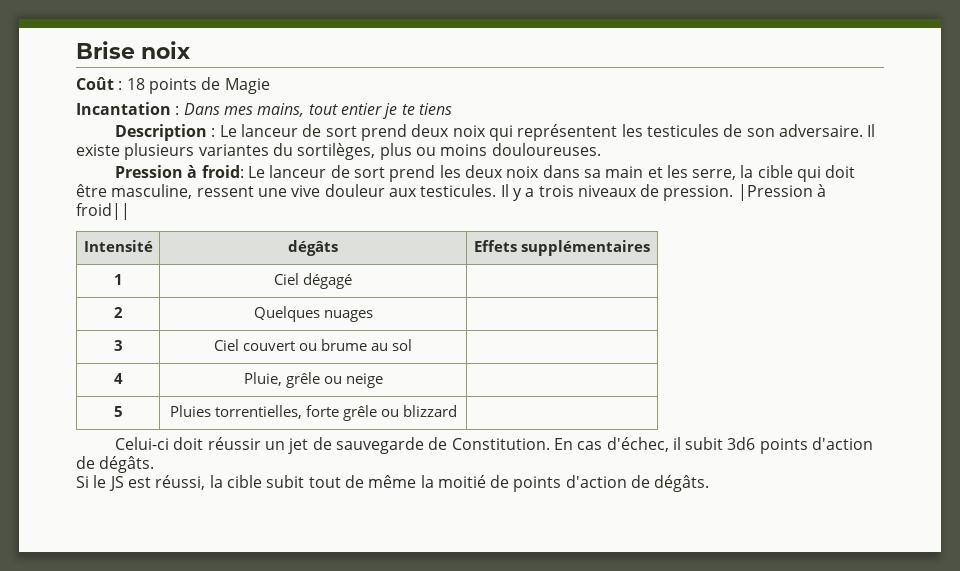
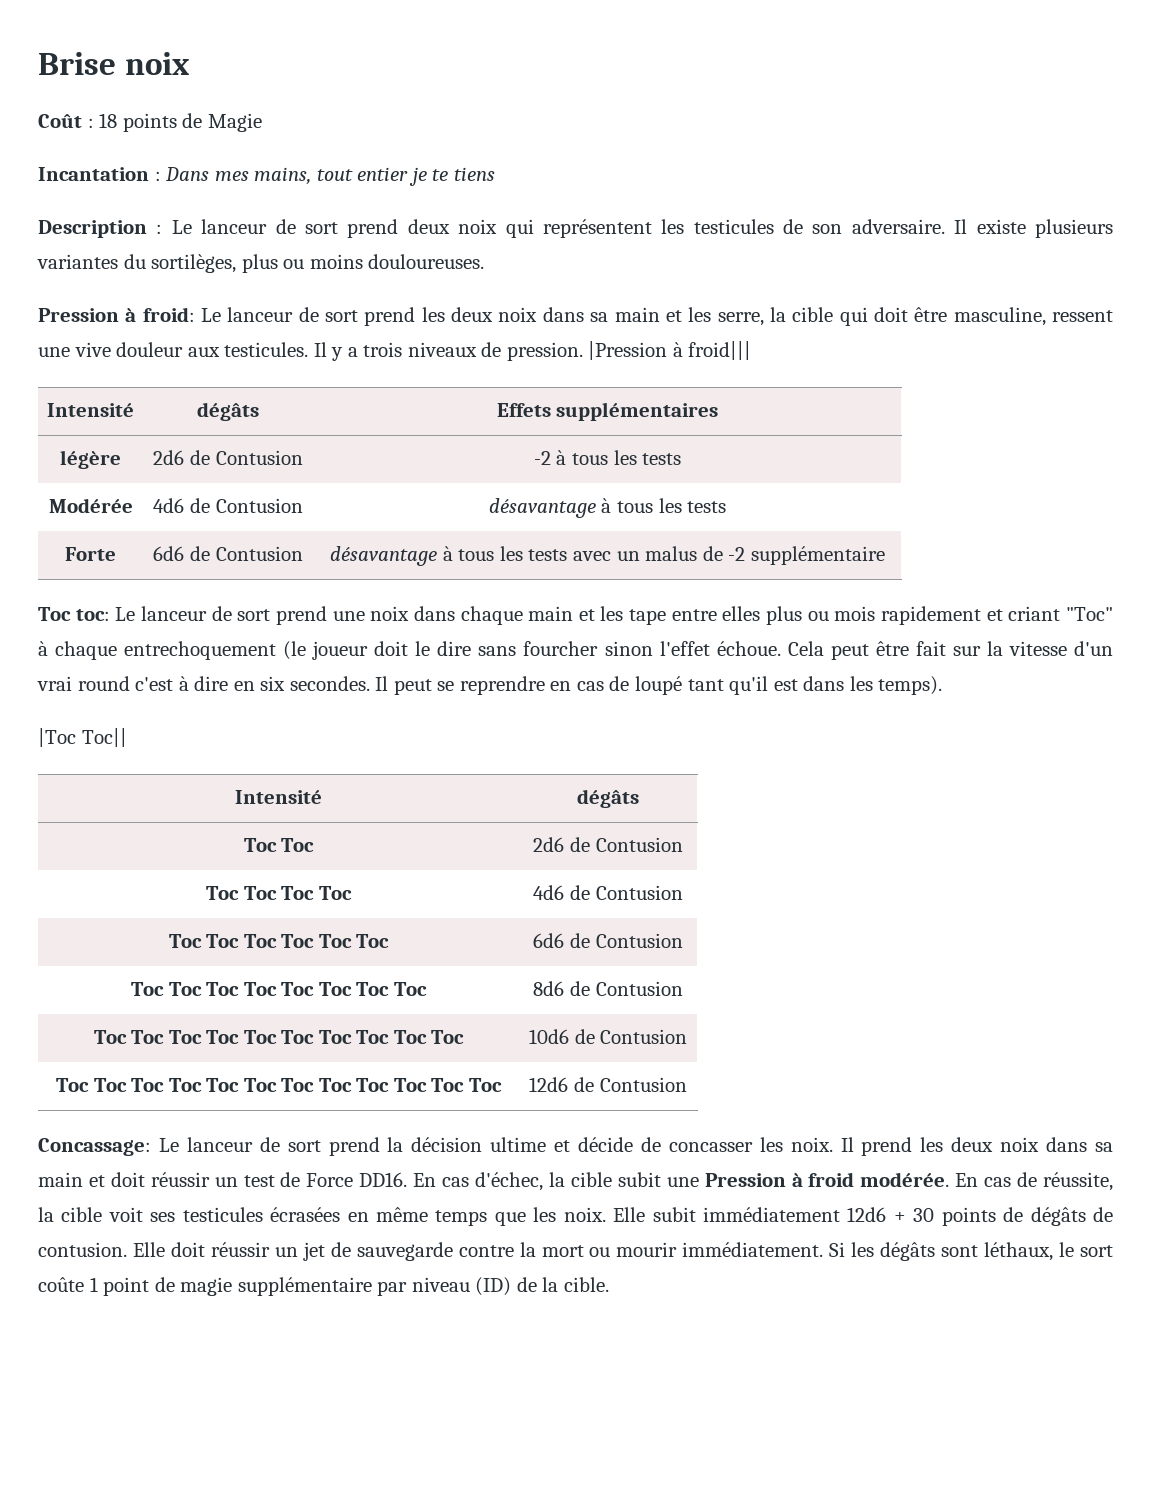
- |Pression à froid||
+ |Pression à froid|||
- 1 | Ciel dégagé |
- 2 | Quelques nuages |
- 3 | Ciel couvert ou brume au sol |
- 4 | Pluie, grêle ou neige |
- 5 | Pluies torrentielles, forte grêle ou blizzard |
- Celui-ci doit réussir un jet de sauvegarde de Constitution. En cas d'échec, il subit 3d6 points d'action de dégâts.
- Si le JS est réussi, la cible subit tout de même la moitié de points d'action de dégâts.
+ légère | 2d6 de Contusion | -2 à tous les tests
+ Modérée | 4d6 de Contusion | désavantage à tous les tests
+ Forte | 6d6 de Contusion | désavantage à tous les tests avec un malus de -2 supplémentaire
+ Toc toc: Le lanceur de sort prend une noix dans chaque main et les tape entre elles plus ou mois rapidement et criant "Toc" à chaque entrechoquement (le joueur doit le dire sans fourcher sinon l'effet échoue. Cela peut être fait sur la vitesse d'un vrai round c'est à dire en six secondes. Il peut se reprendre en cas de loupé tant qu'il est dans les temps).
+ |Toc Toc||
+ Intensité | dégâts
+ Toc Toc | 2d6 de Contusion
+ Toc Toc Toc Toc | 4d6 de Contusion
+ Toc Toc Toc Toc Toc Toc | 6d6 de Contusion
+ Toc Toc Toc Toc Toc Toc Toc Toc | 8d6 de Contusion
+ Toc Toc Toc Toc Toc Toc Toc Toc Toc Toc | 10d6 de Contusion
+ Toc Toc Toc Toc Toc Toc Toc Toc Toc Toc Toc Toc | 12d6 de Contusion
+ Concassage: Le lanceur de sort prend la décision ultime et décide de concasser les noix. Il prend les deux noix dans sa main et doit réussir un test de Force DD16. En cas d'échec, la cible subit une Pression à froid modérée. En cas de réussite, la cible voit ses testicules écrasées en même temps que les noix. Elle subit immédiatement 12d6 + 30 points de dégâts de contusion. Elle doit réussir un jet de sauvegarde contre la mort ou mourir immédiatement. Si les dégâts sont léthaux, le sort coûte 1 point de magie supplémentaire par niveau (ID) de la cible.

